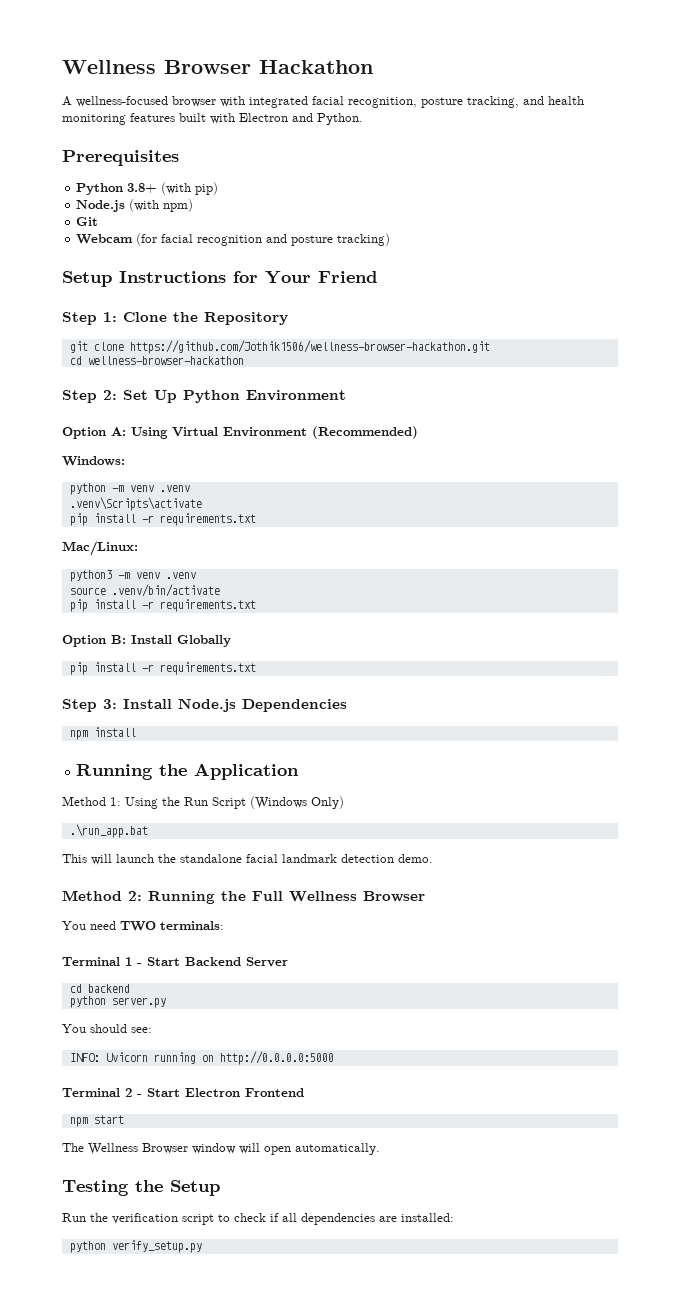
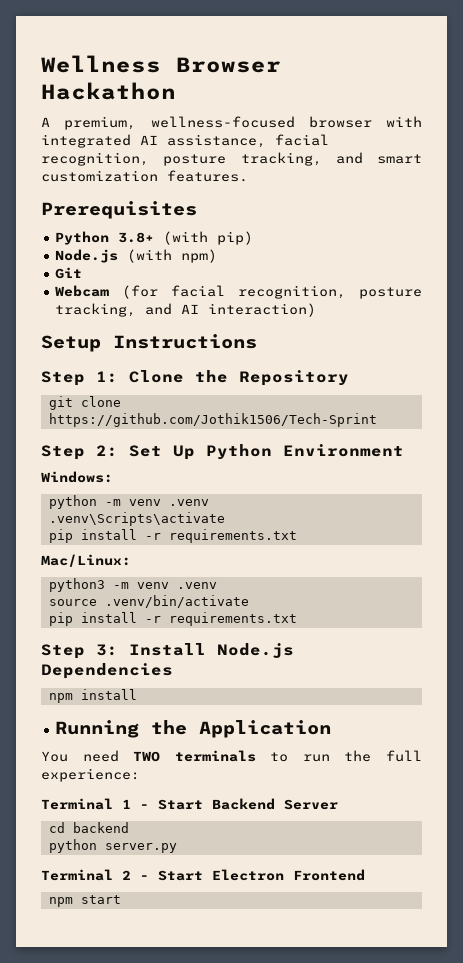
- A wellness-focused browser with integrated facial recognition, posture tracking, and health monitoring features built with Electron and Python.
+ A premium, wellness-focused browser with integrated AI assistance, facial recognition, posture tracking, and smart customization features.
- Webcam (for facial recognition and posture tracking)
+ Webcam (for facial recognition, posture tracking, and AI interaction)
- Setup Instructions for Your Friend
+ Setup Instructions
- git clone https://github.com/Jothik1506/wellness-browser-hackathon.git
- cd wellness-browser-hackathon
+ git clone https://github.com/Jothik1506/Tech-Sprint
- Option A: Using Virtual Environment (Recommended)
- Option B: Install Globally
- pip install -r requirements.txt
- Method 1: Using the Run Script (Windows Only)
- .\run_app.bat
- This will launch the standalone facial landmark detection demo.
- Method 2: Running the Full Wellness Browser
- You need TWO terminals:
+ You need TWO terminals to run the full experience:
- You should see:
- INFO: Uvicorn running on http://0.0.0.0:5000
- The Wellness Browser window will open automatically.
- Testing the Setup
- Run the verification script to check if all dependencies are installed:
- python verify_setup.py

